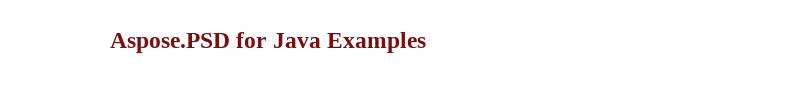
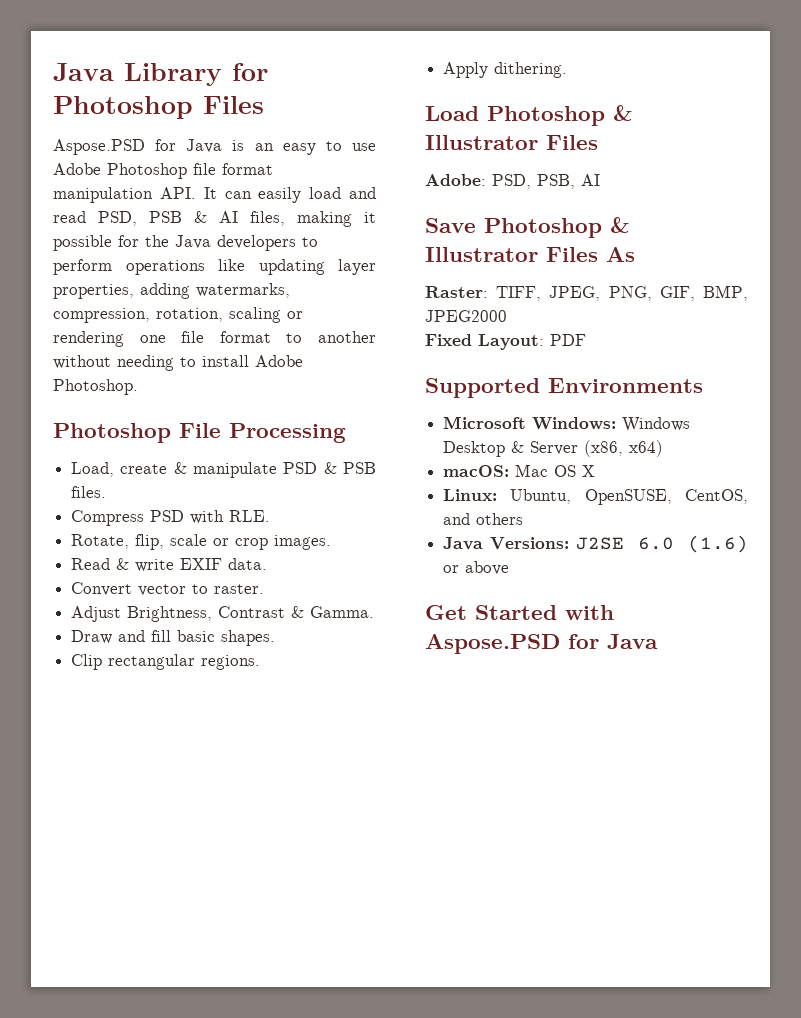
- Aspose.PSD for Java Examples
+ Java Library for Photoshop Files
+ Aspose.PSD for Java is an easy to use Adobe Photoshop file format manipulation API. It can easily load and read PSD, PSB & AI files, making it possible for the Java developers to perform operations like updating layer properties, adding watermarks, compression, rotation, scaling or rendering one file format to another without needing to install Adobe Photoshop.
+ Photoshop File Processing
+ Load, create & manipulate PSD & PSB files.
+ Compress PSD with RLE.
+ Rotate, flip, scale or crop images.
+ Read & write EXIF data.
+ Convert vector to raster.
+ Adjust Brightness, Contrast & Gamma.
+ Draw and fill basic shapes.
+ Clip rectangular regions.
+ Apply dithering.
+ Load Photoshop & Illustrator Files
+ Adobe: PSD, PSB, AI
+ Save Photoshop & Illustrator Files As
+ Raster: TIFF, JPEG, PNG, GIF, BMP, JPEG2000
+ Fixed Layout: PDF
+ Supported Environments
+ Microsoft Windows: Windows Desktop & Server (x86, x64)
+ macOS: Mac OS X
+ Linux: Ubuntu, OpenSUSE, CentOS, and others
+ Java Versions: J2SE 6.0 (1.6) or above
+ Get Started with Aspose.PSD for Java

